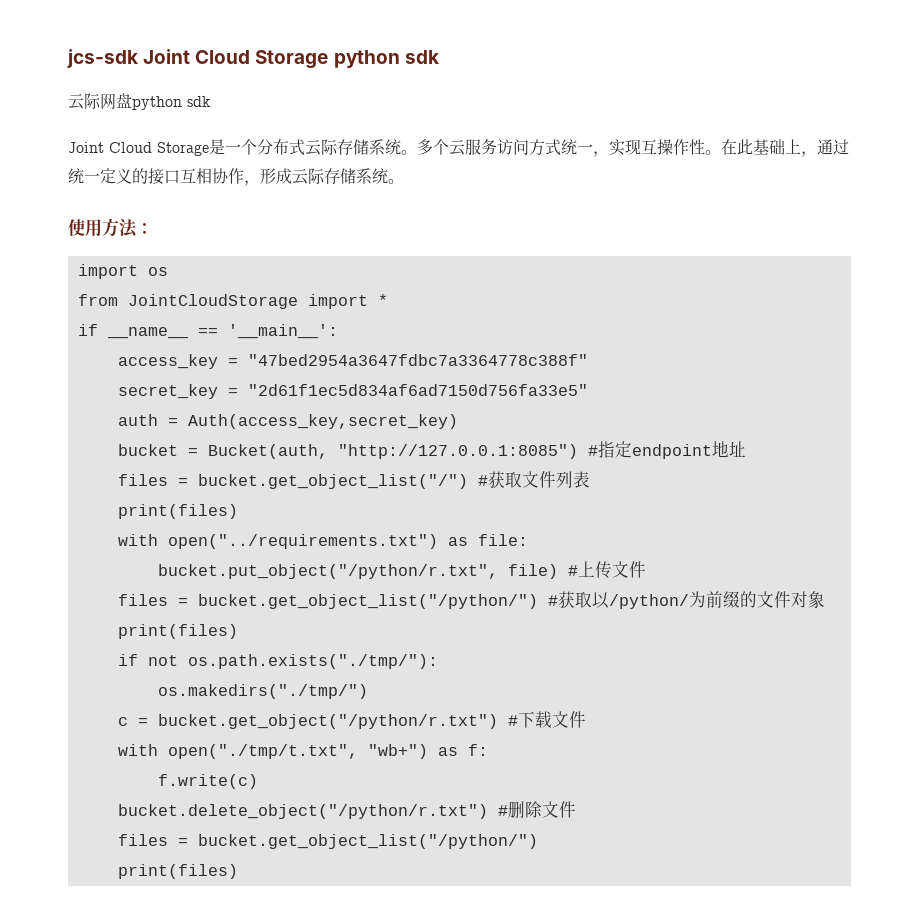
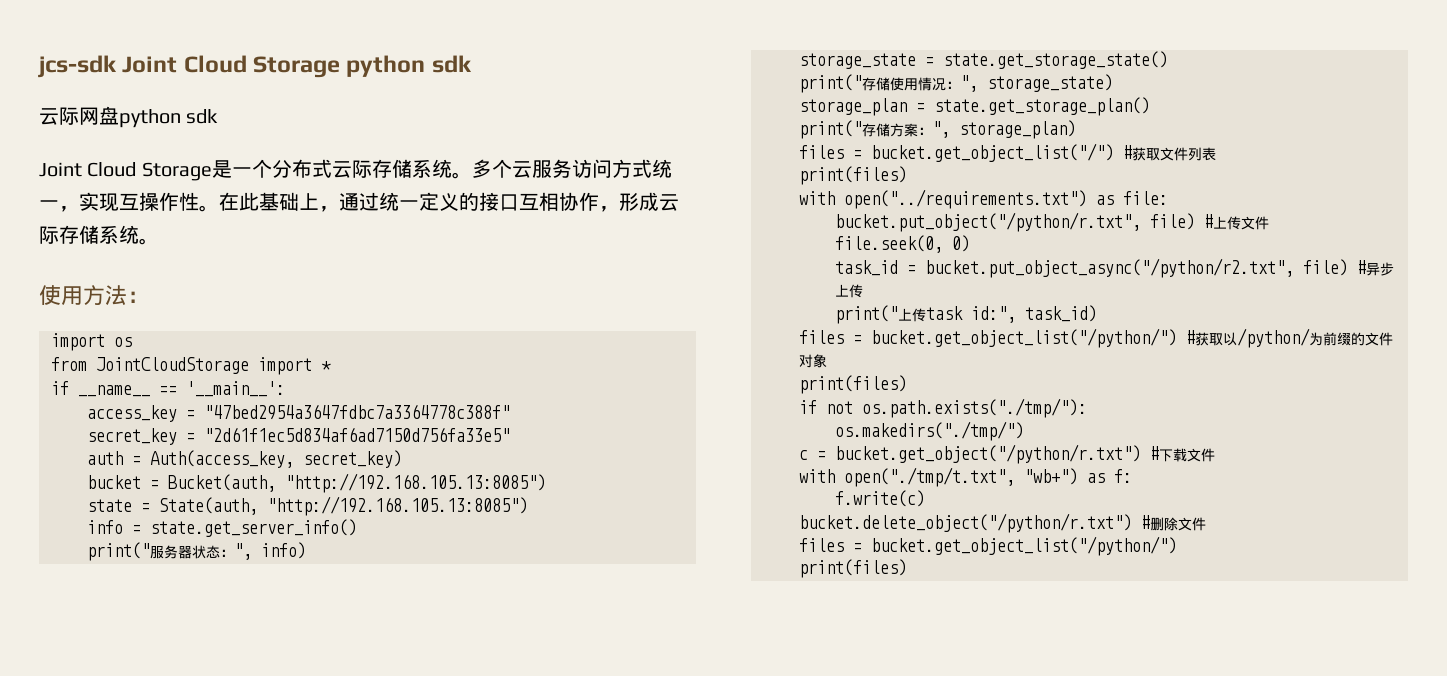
- auth = Auth(access_key,secret_key)
+ auth = Auth(access_key, secret_key)
- bucket = Bucket(auth, "http://127.0.0.1:8085") #指定endpoint地址
+ bucket = Bucket(auth, "http://192.168.105.13:8085")
+ state = State(auth, "http://192.168.105.13:8085")
+ info = state.get_server_info()
+ print("服务器状态：", info)
+ storage_state = state.get_storage_state()
+ print("存储使用情况：", storage_state)
+ storage_plan = state.get_storage_plan()
+ print("存储方案：", storage_plan)
+ file.seek(0, 0)
+ task_id = bucket.put_object_async("/python/r2.txt", file) #异步上传
+ print("上传task id:", task_id)

